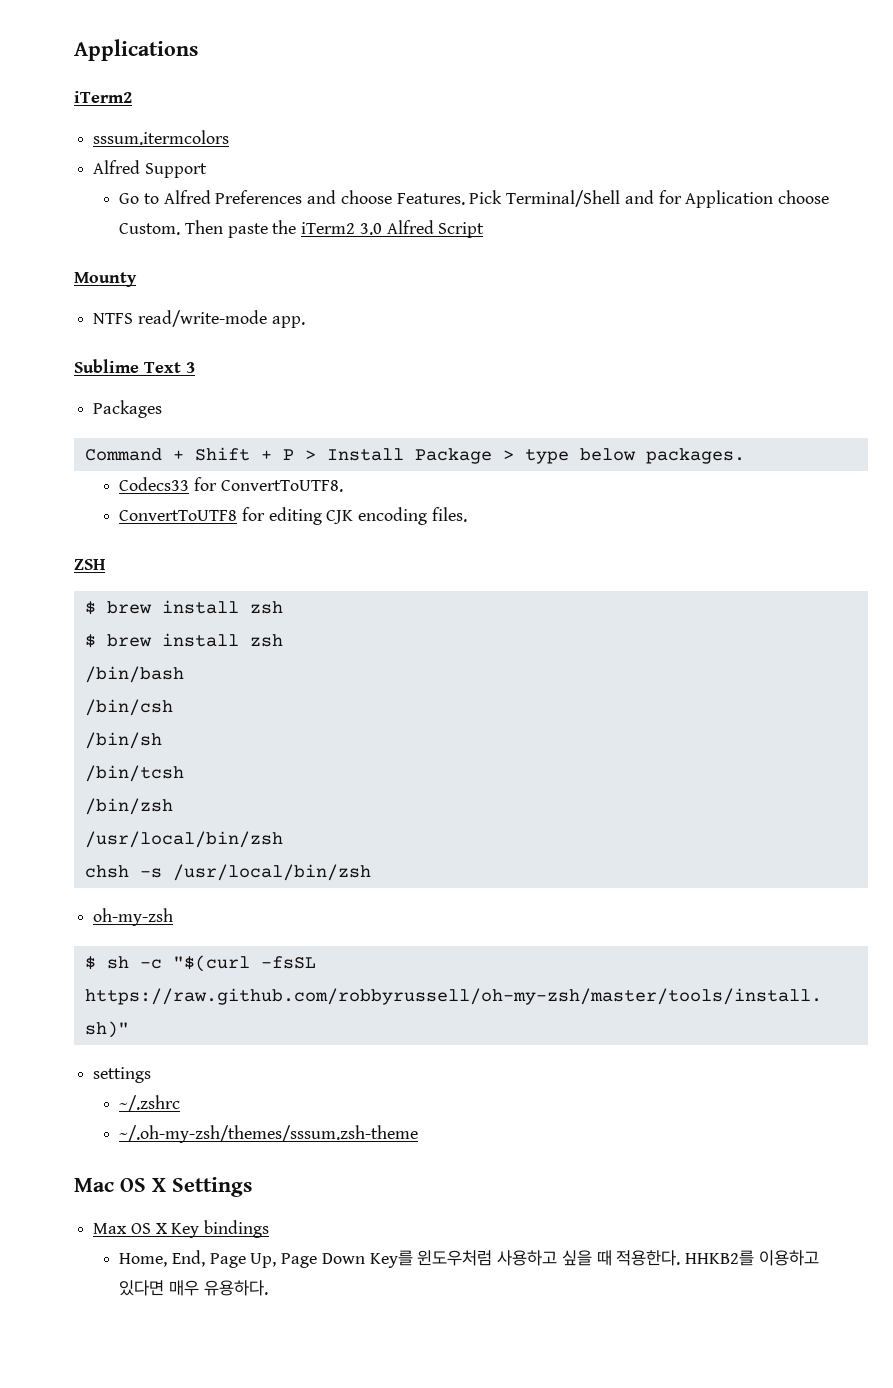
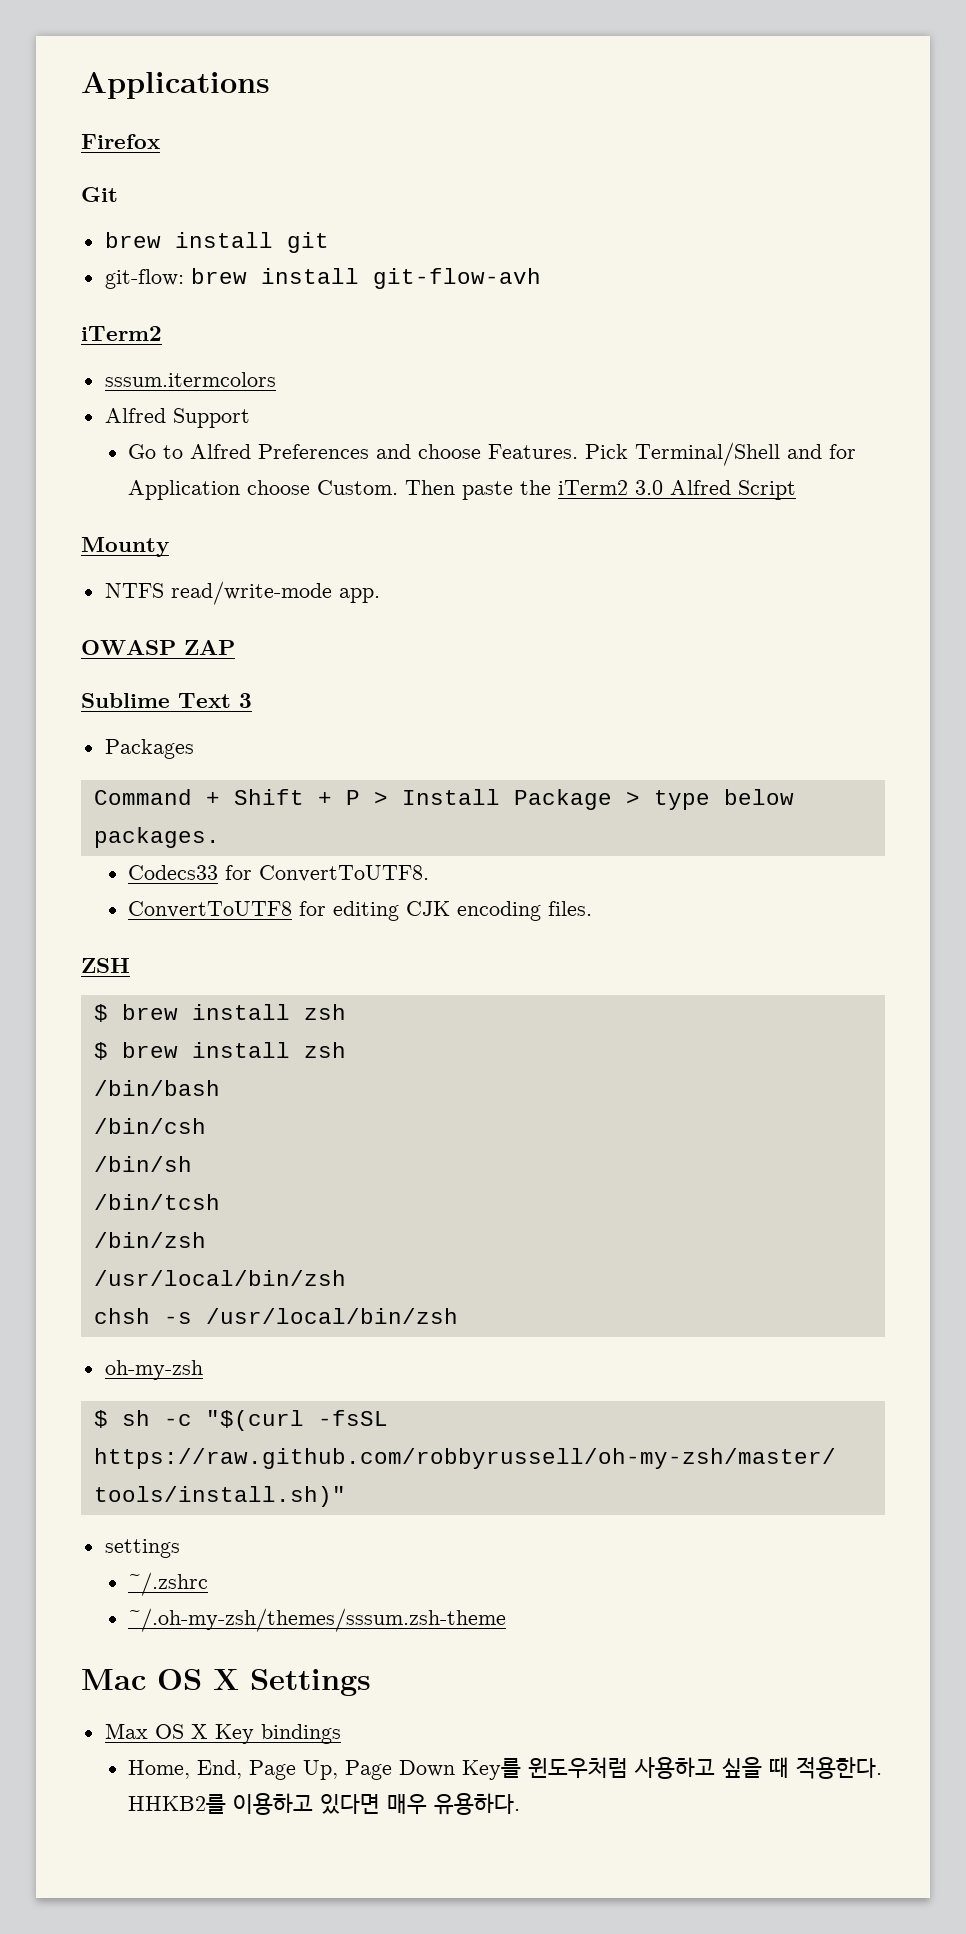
+ Firefox
+ Git
+ brew install git
+ git-flow: brew install git-flow-avh
+ OWASP ZAP

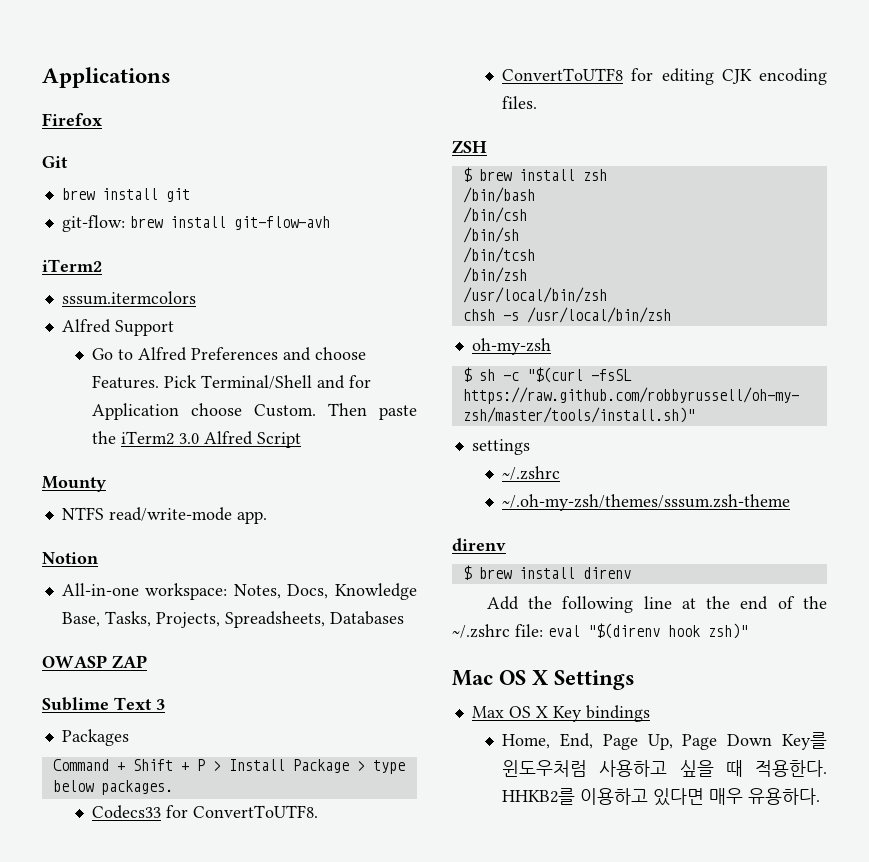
+ Notion
+ All-in-one workspace: Notes, Docs, Knowledge Base, Tasks, Projects, Spreadsheets, Databases
  ZSH
- $ brew install zsh
  ~/.oh-my-zsh/themes/sssum.zsh-theme
+ direnv
+ $ brew install direnv
+ Add the following line at the end of the ~/.zshrc file: eval "$(direnv hook zsh)"

